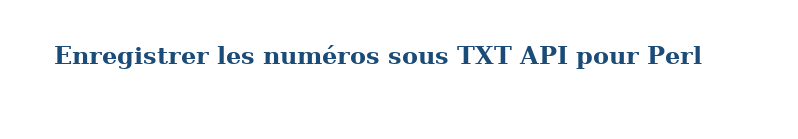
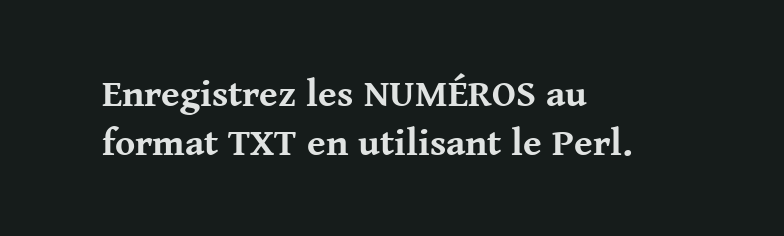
- Enregistrer les numéros sous TXT API pour Perl
+ Enregistrez les NUMÉROS au format TXT en utilisant le Perl.

